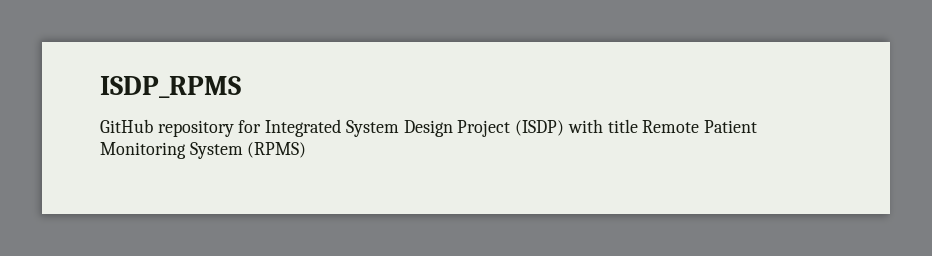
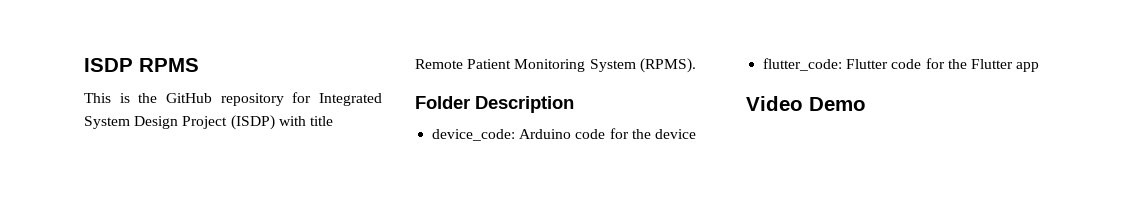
- ISDP_RPMS
- GitHub repository for Integrated System Design Project (ISDP) with title Remote Patient Monitoring System (RPMS)
+ ISDP RPMS
+ This is the GitHub repository for Integrated System Design Project (ISDP) with title Remote Patient Monitoring System (RPMS).
+ Folder Description
+ device_code: Arduino code for the device
+ flutter_code: Flutter code for the Flutter app
+ Video Demo

